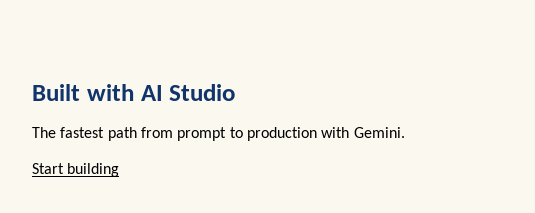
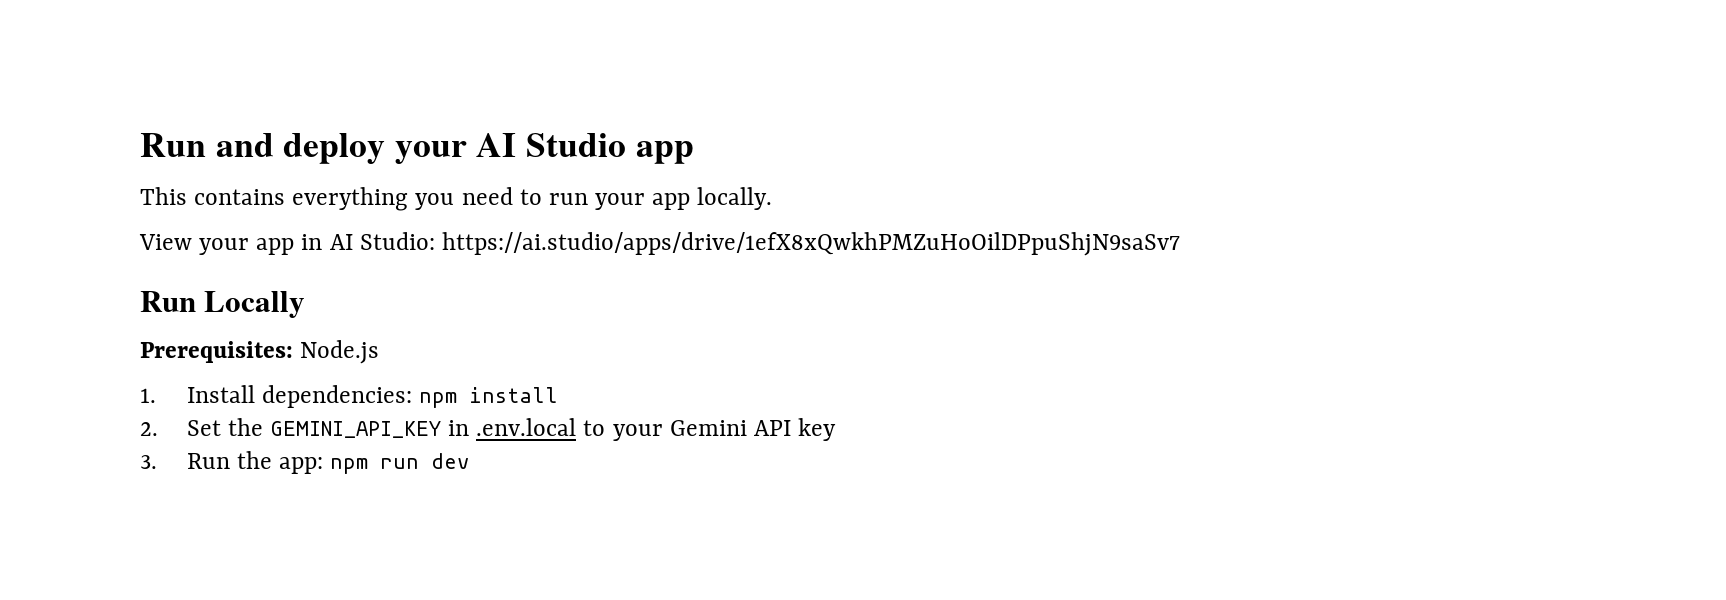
- Built with AI Studio
- The fastest path from prompt to production with Gemini.
- Start building
+ Run and deploy your AI Studio app
+ This contains everything you need to run your app locally.
+ View your app in AI Studio: https://ai.studio/apps/drive/1efX8xQwkhPMZuHoOilDPpuShjN9saSv7
+ Run Locally
+ Prerequisites: Node.js
+ 1. Install dependencies: npm install
+ 2. Set the GEMINI_API_KEY in .env.local to your Gemini API key
+ 3. Run the app: npm run dev

